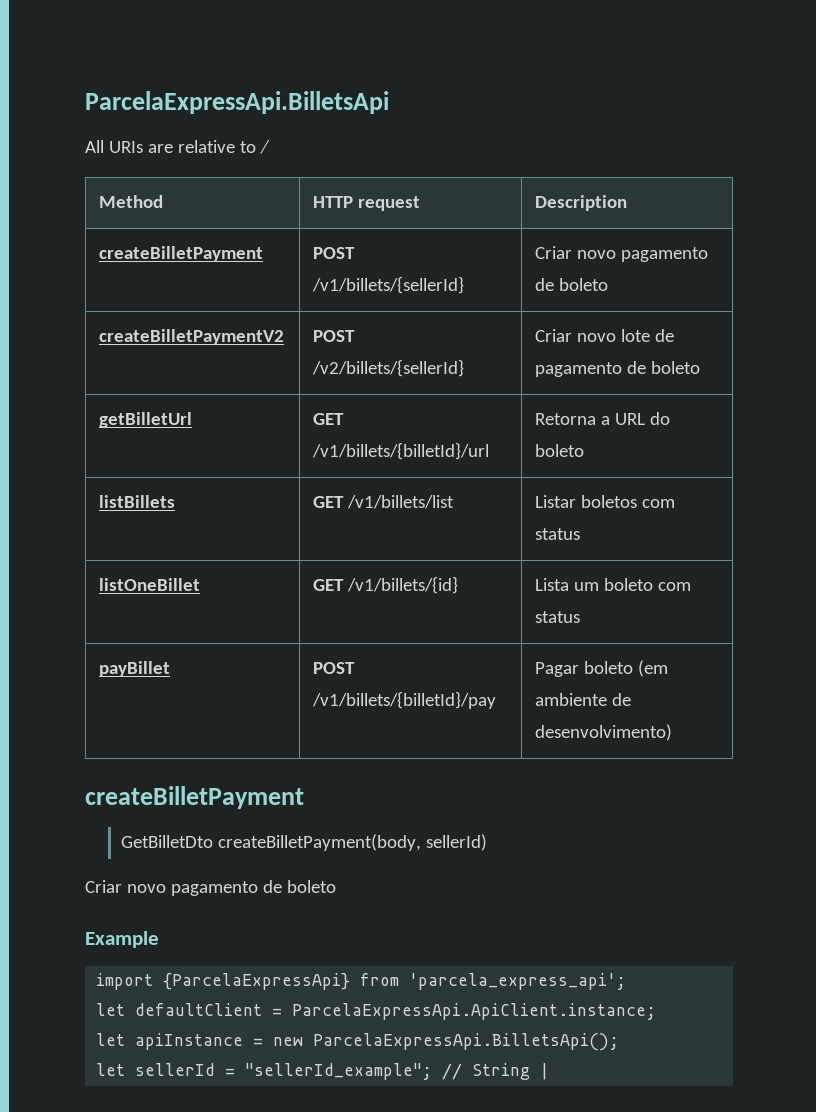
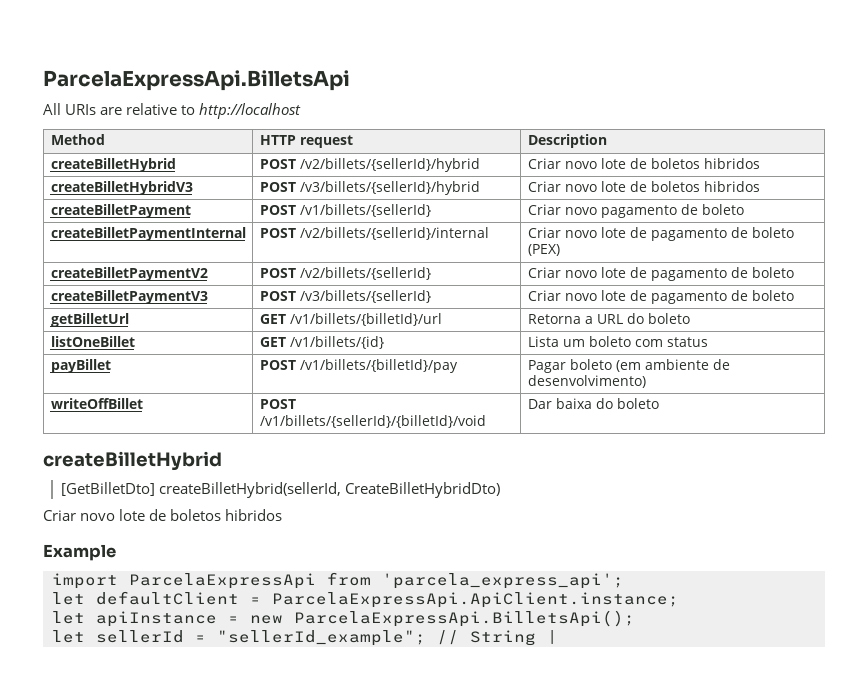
- All URIs are relative to /
+ All URIs are relative to http://localhost
+ createBilletHybrid | POST /v2/billets/{sellerId}/hybrid | Criar novo lote de boletos hibridos
+ createBilletHybridV3 | POST /v3/billets/{sellerId}/hybrid | Criar novo lote de boletos hibridos
+ createBilletPaymentInternal | POST /v2/billets/{sellerId}/internal | Criar novo lote de pagamento de boleto (PEX)
+ createBilletPaymentV3 | POST /v3/billets/{sellerId} | Criar novo lote de pagamento de boleto
- listBillets | GET /v1/billets/list | Listar boletos com status
  payBillet | POST /v1/billets/{billetId}/pay | Pagar boleto (em ambiente de desenvolvimento)
- createBilletPayment
- GetBilletDto createBilletPayment(body, sellerId)
- Criar novo pagamento de boleto
+ writeOffBillet | POST /v1/billets/{sellerId}/{billetId}/void | Dar baixa do boleto
+ createBilletHybrid
+ [GetBilletDto] createBilletHybrid(sellerId, CreateBilletHybridDto)
+ Criar novo lote de boletos hibridos
- import {ParcelaExpressApi} from 'parcela_express_api';
+ import ParcelaExpressApi from 'parcela_express_api';

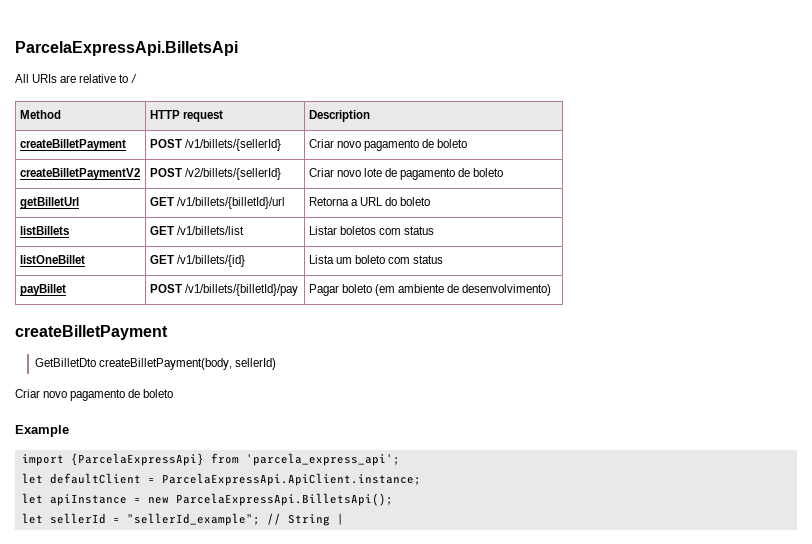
- All URIs are relative to http://localhost
+ All URIs are relative to /
- createBilletHybrid | POST /v2/billets/{sellerId}/hybrid | Criar novo lote de boletos hibridos
- createBilletHybridV3 | POST /v3/billets/{sellerId}/hybrid | Criar novo lote de boletos hibridos
- createBilletPaymentInternal | POST /v2/billets/{sellerId}/internal | Criar novo lote de pagamento de boleto (PEX)
- createBilletPaymentV3 | POST /v3/billets/{sellerId} | Criar novo lote de pagamento de boleto
+ listBillets | GET /v1/billets/list | Listar boletos com status
  payBillet | POST /v1/billets/{billetId}/pay | Pagar boleto (em ambiente de desenvolvimento)
- writeOffBillet | POST /v1/billets/{sellerId}/{billetId}/void | Dar baixa do boleto
- createBilletHybrid
- [GetBilletDto] createBilletHybrid(sellerId, CreateBilletHybridDto)
- Criar novo lote de boletos hibridos
+ createBilletPayment
+ GetBilletDto createBilletPayment(body, sellerId)
+ Criar novo pagamento de boleto
- import ParcelaExpressApi from 'parcela_express_api';
+ import {ParcelaExpressApi} from 'parcela_express_api';

